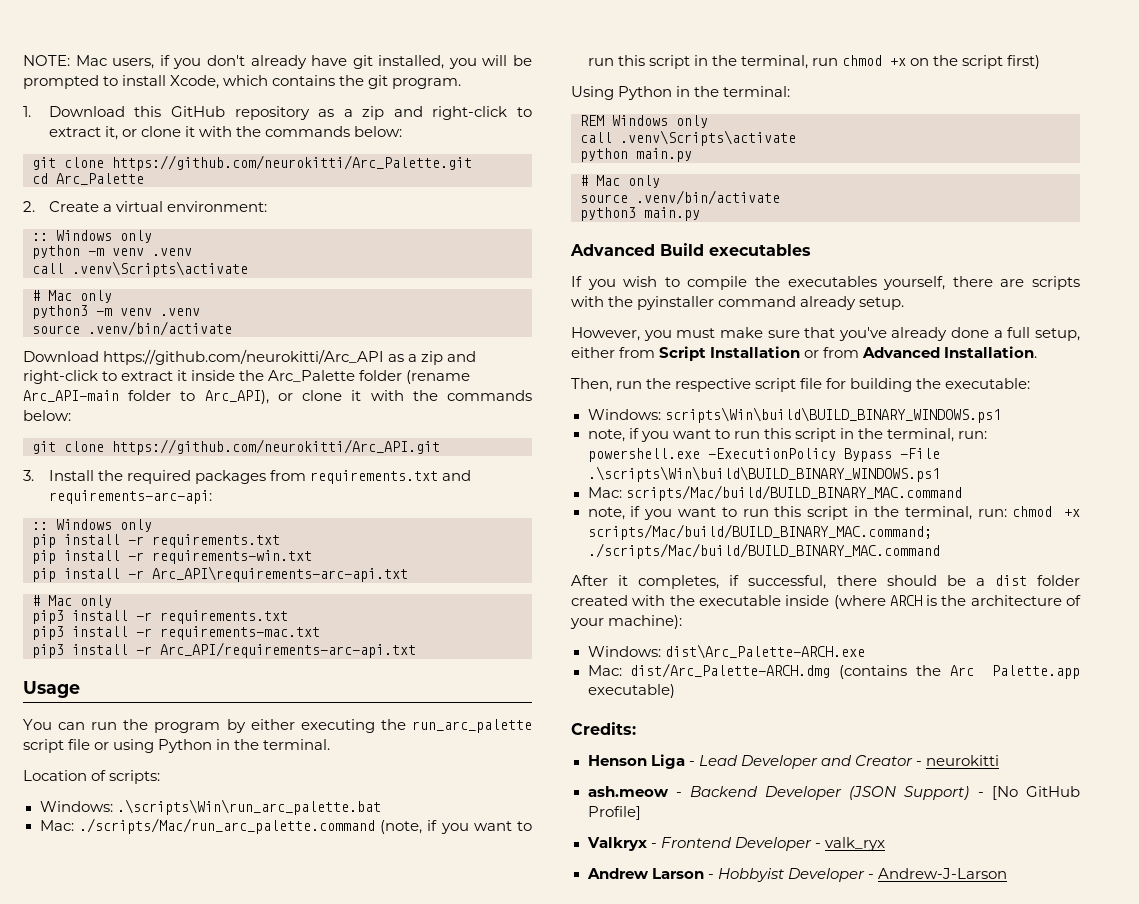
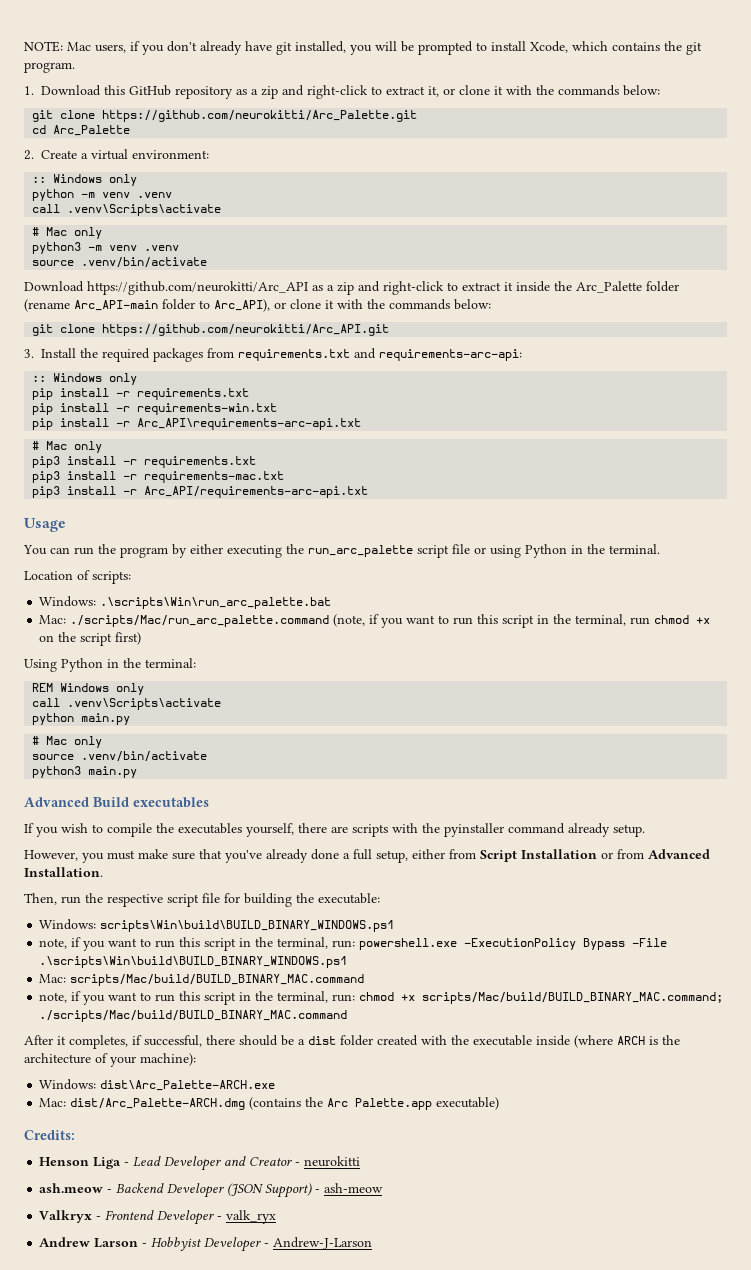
- ash.meow - Backend Developer (JSON Support) - [No GitHub Profile]
+ ash.meow - Backend Developer (JSON Support) - ash-meow

